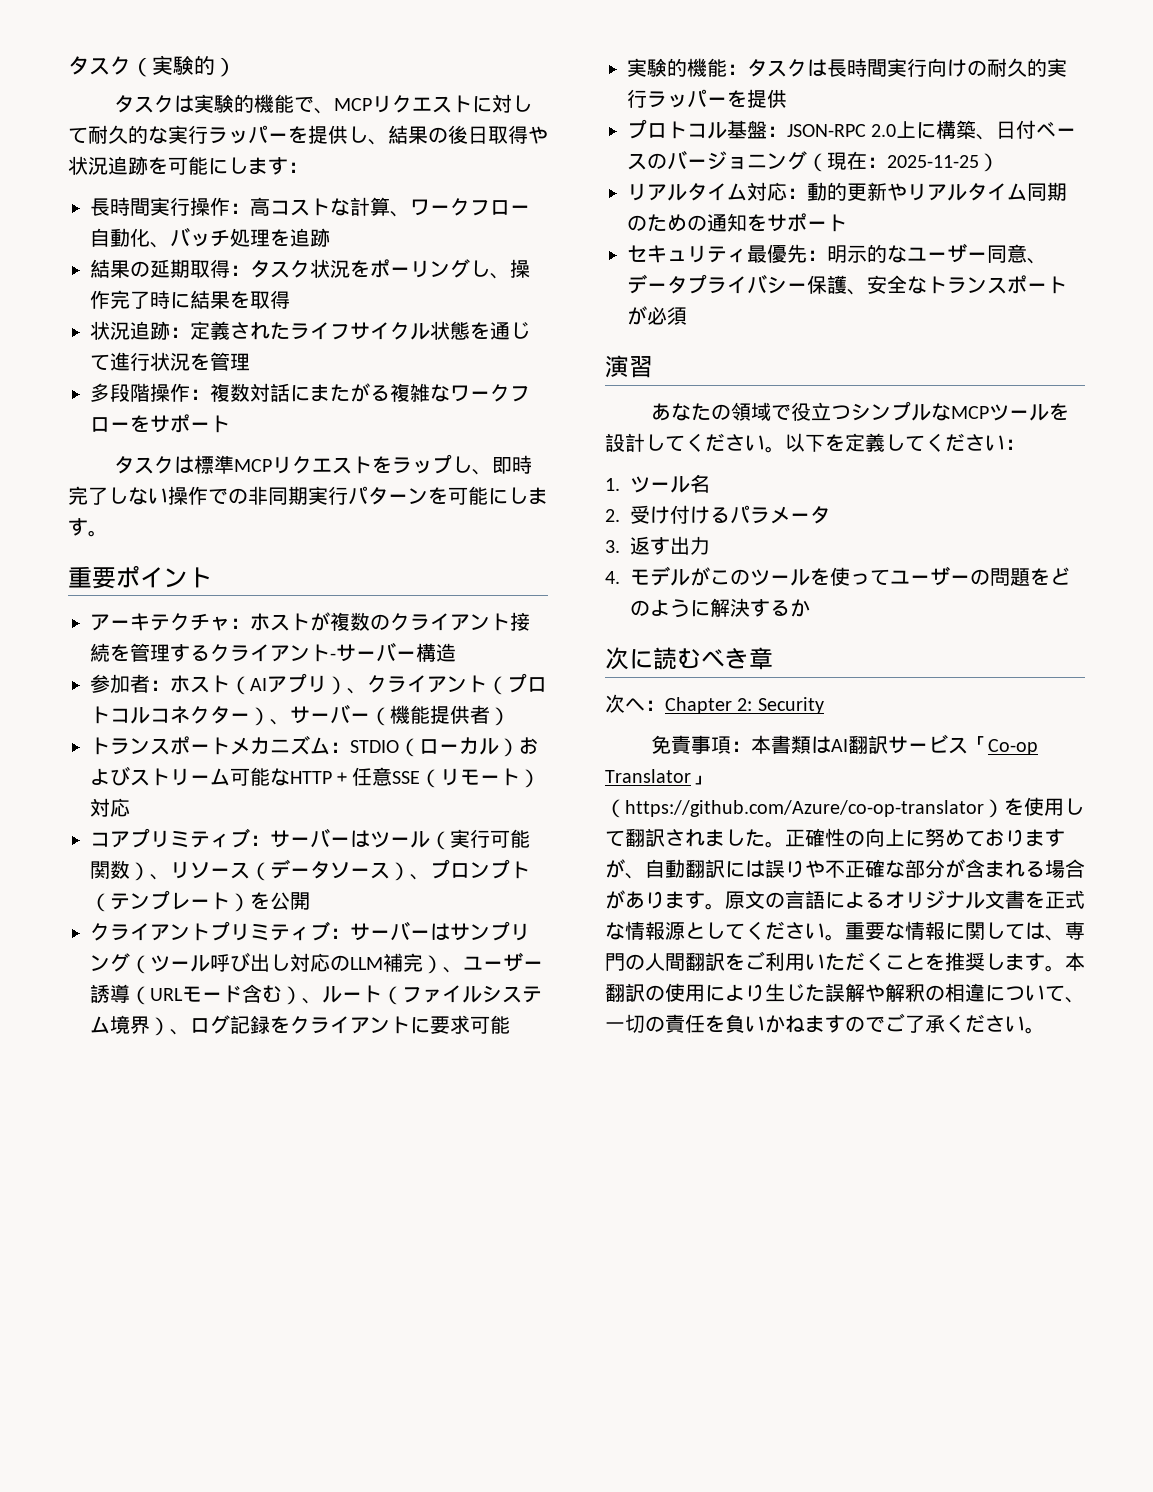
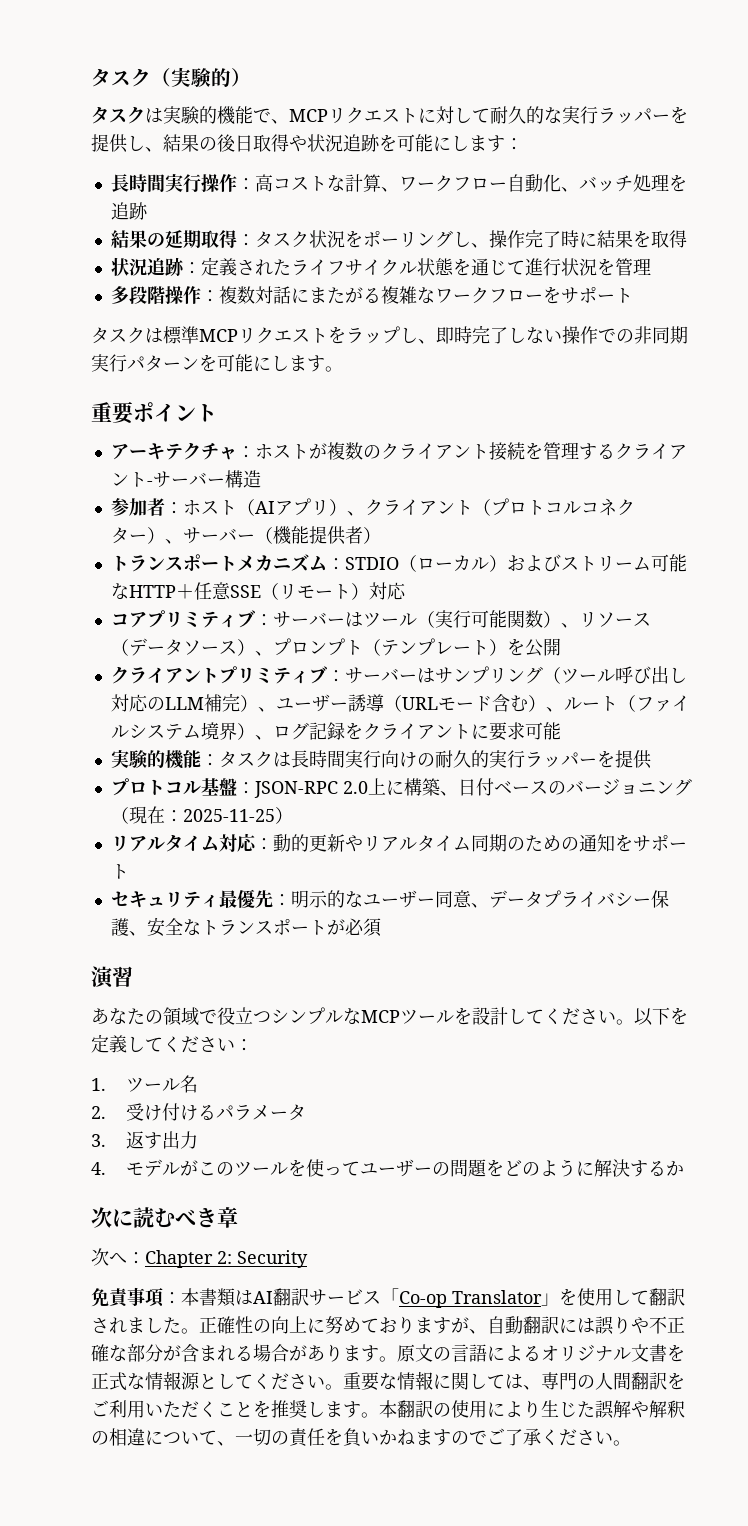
- 免責事項：本書類はAI翻訳サービス「Co-op Translator」（https://github.com/Azure/co-op-translator）を使用して翻訳されました。
+ 免責事項：本書類はAI翻訳サービス「Co-op Translator」を使用して翻訳されました。

